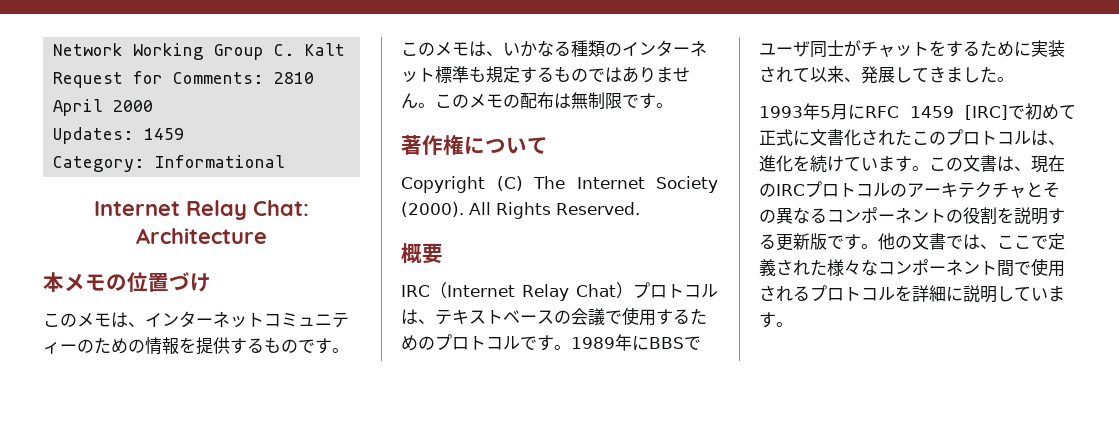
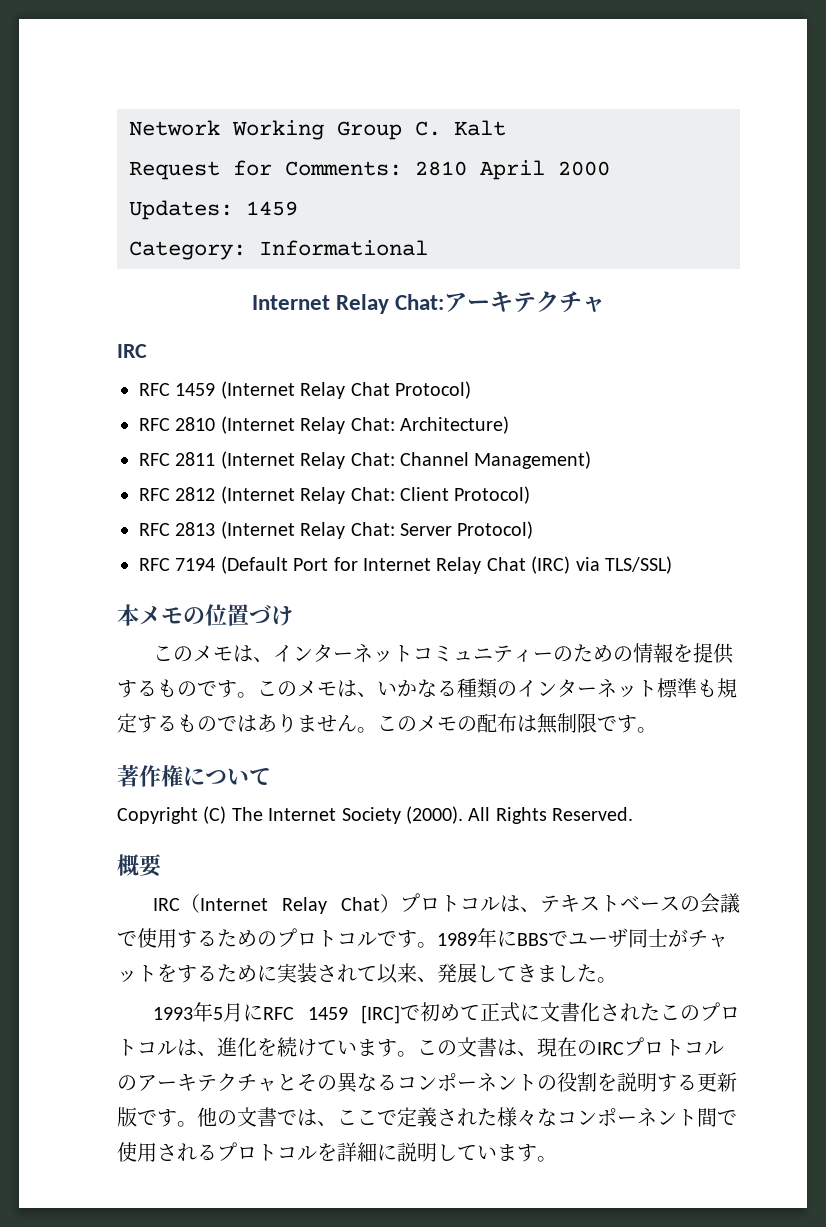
- Internet Relay Chat: Architecture
+ Internet Relay Chat:アーキテクチャ
+ IRC
+ RFC 1459 (Internet Relay Chat Protocol)
+ RFC 2810 (Internet Relay Chat: Architecture)
+ RFC 2811 (Internet Relay Chat: Channel Management)
+ RFC 2812 (Internet Relay Chat: Client Protocol)
+ RFC 2813 (Internet Relay Chat: Server Protocol)
+ RFC 7194 (Default Port for Internet Relay Chat (IRC) via TLS/SSL)

